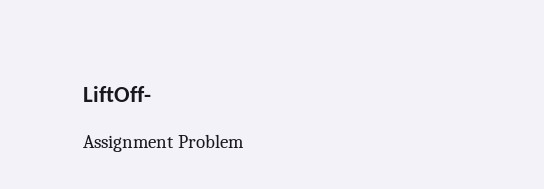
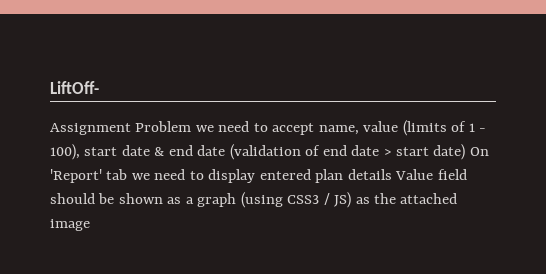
- Assignment Problem
+ Assignment Problem we need to accept name, value (limits of 1 - 100), start date & end date (validation of end date > start date) On 'Report' tab we need to display entered plan details Value field should be shown as a graph (using CSS3 / JS) as the attached image

